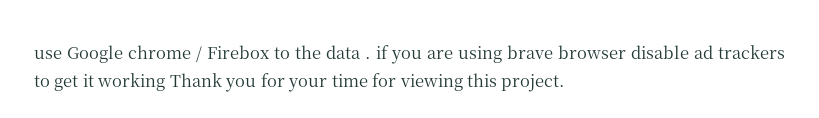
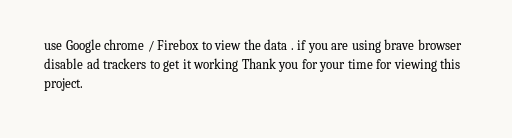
- use Google chrome / Firebox to the data . if you are using brave browser disable ad trackers to get it working Thank you for your time for viewing this project.
+ use Google chrome / Firebox to view the data . if you are using brave browser disable ad trackers to get it working Thank you for your time for viewing this project.

